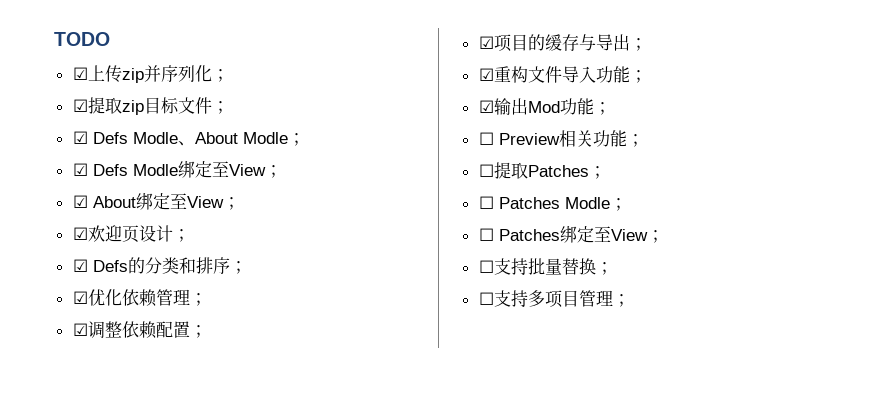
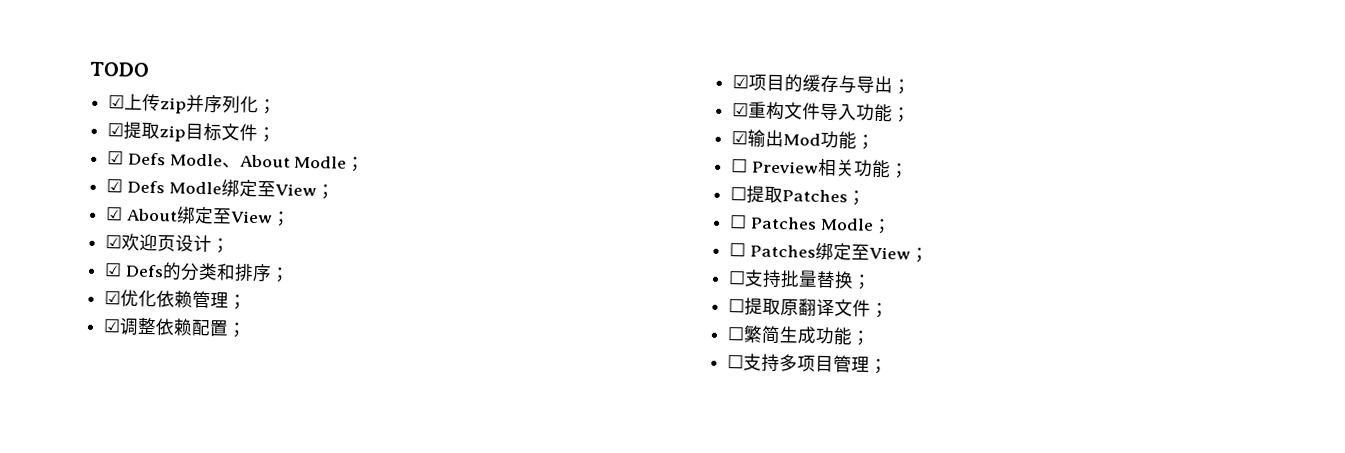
+ ☐提取原翻译文件；
+ ☐繁简生成功能；

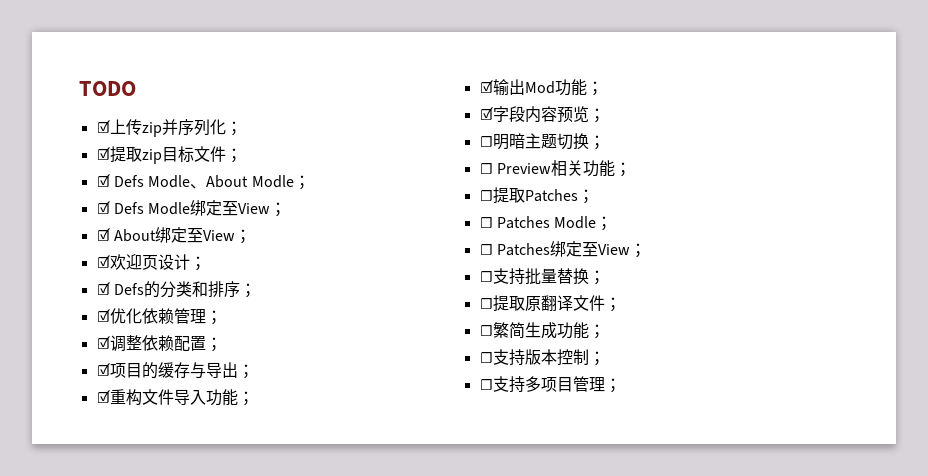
+ ☑字段内容预览；
+ ☐明暗主题切换；
+ ☐支持版本控制；

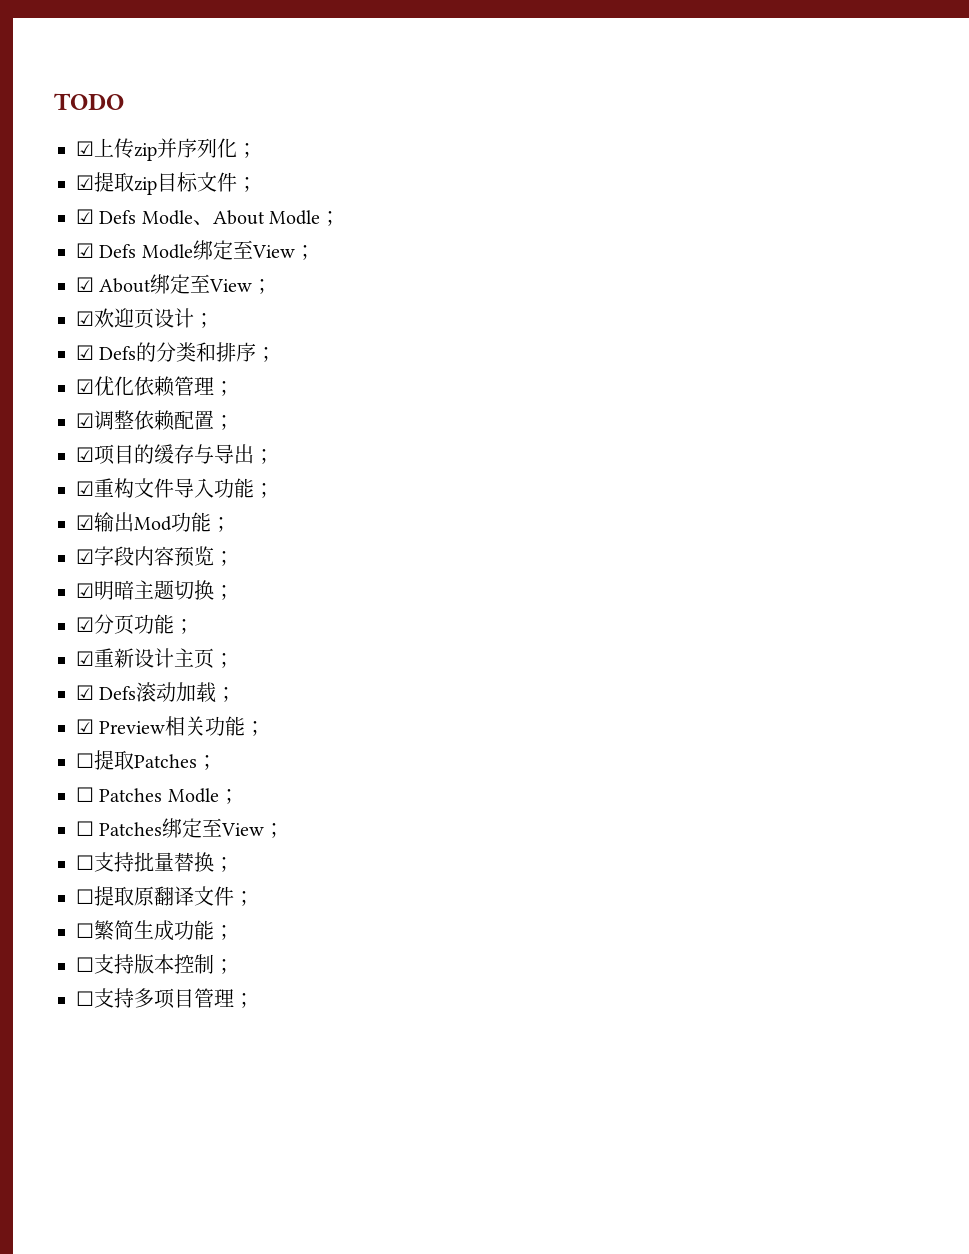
- ☐明暗主题切换；
+ ☑明暗主题切换；
- ☐ Preview相关功能；
+ ☑分页功能；
+ ☑重新设计主页；
+ ☑ Defs滚动加载；
+ ☑ Preview相关功能；

